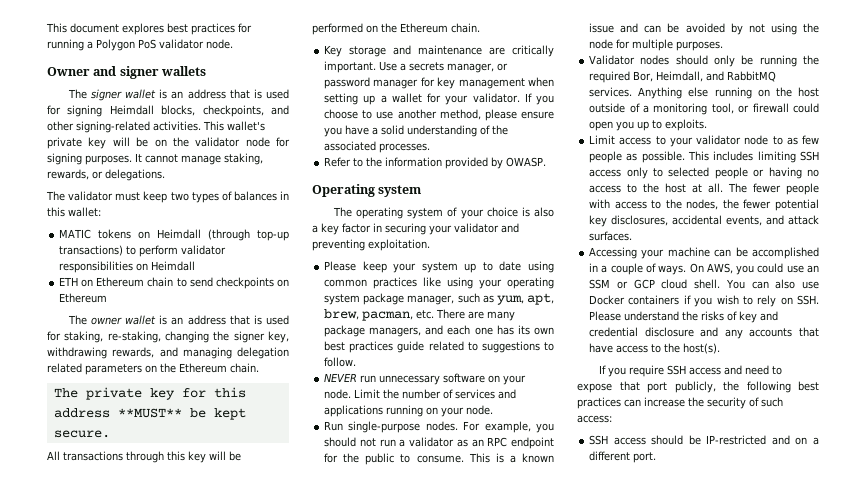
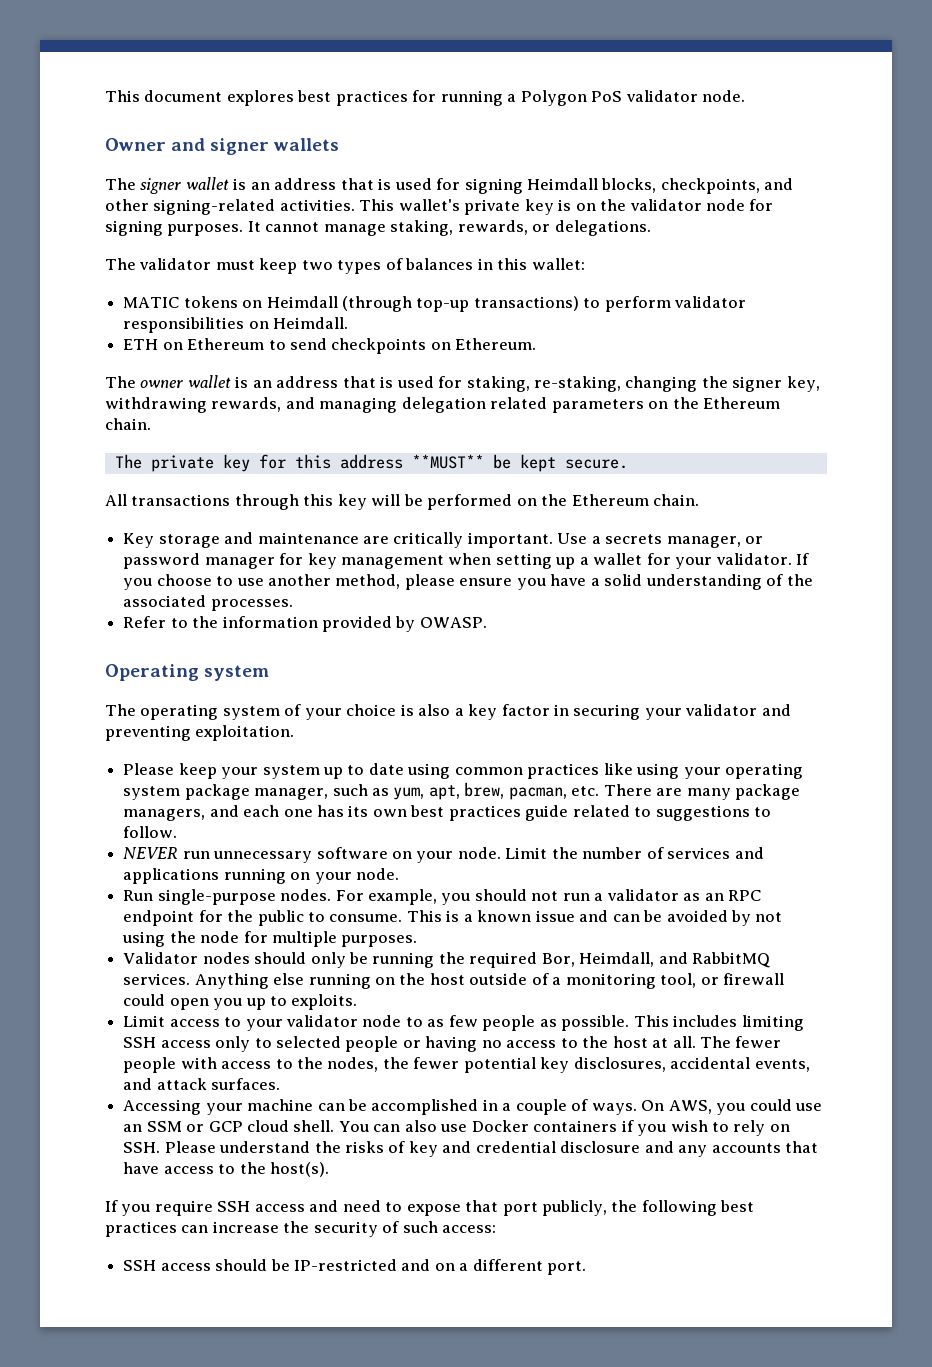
- This wallet's private key will be on the validator node for signing purposes.
+ This wallet's private key is on the validator node for signing purposes.
- MATIC tokens on Heimdall (through top-up transactions) to perform validator responsibilities on Heimdall
+ MATIC tokens on Heimdall (through top-up transactions) to perform validator responsibilities on Heimdall.
- ETH on Ethereum chain to send checkpoints on Ethereum
+ ETH on Ethereum to send checkpoints on Ethereum.

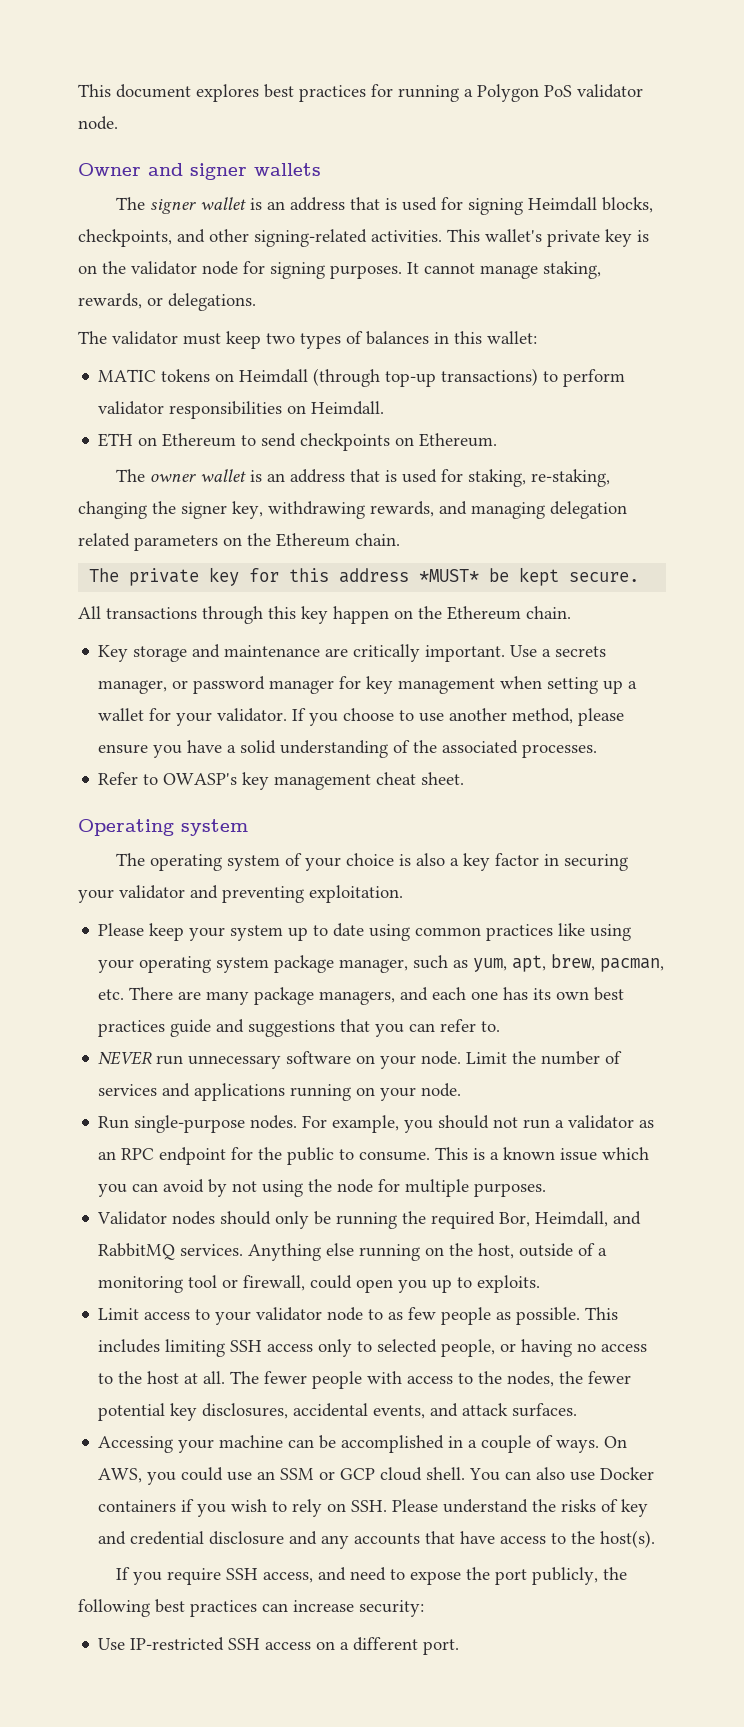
- The private key for this address **MUST** be kept secure.
+ The private key for this address *MUST* be kept secure.
- All transactions through this key will be performed on the Ethereum chain.
+ All transactions through this key happen on the Ethereum chain.
- Refer to the information provided by OWASP.
+ Refer to OWASP's key management cheat sheet.
- Please keep your system up to date using common practices like using your operating system package manager, such as yum, apt, brew, pacman, etc. There are many package managers, and each one has its own best practices guide related to suggestions to follow.
+ Please keep your system up to date using common practices like using your operating system package manager, such as yum, apt, brew, pacman, etc. There are many package managers, and each one has its own best practices guide and suggestions that you can refer to.
- This is a known issue and can be avoided by not using the node for multiple purposes.
+ This is a known issue which you can avoid by not using the node for multiple purposes.
- Anything else running on the host outside of a monitoring tool, or firewall could open you up to exploits.
+ Anything else running on the host, outside of a monitoring tool or firewall, could open you up to exploits.
- This includes limiting SSH access only to selected people or having no access to the host at all.
+ This includes limiting SSH access only to selected people, or having no access to the host at all.
- If you require SSH access and need to expose that port publicly, the following best practices can increase the security of such access:
- SSH access should be IP-restricted and on a different port.
+ If you require SSH access, and need to expose the port publicly, the following best practices can increase security:
+ Use IP-restricted SSH access on a different port.

